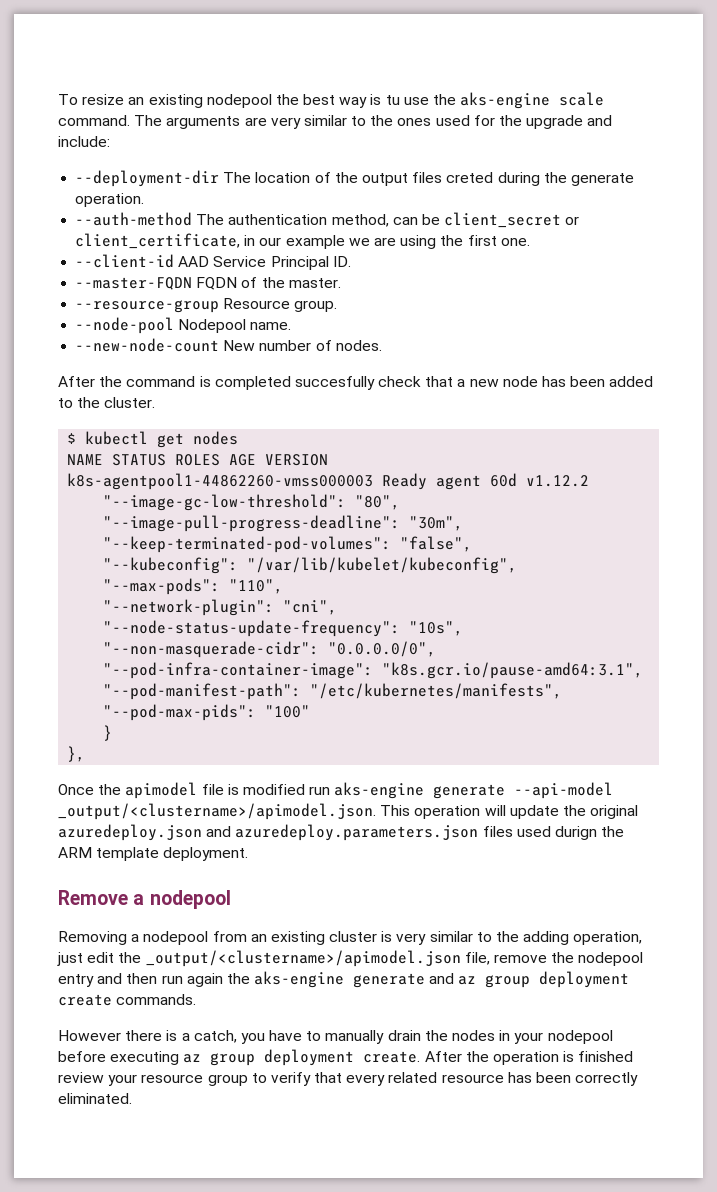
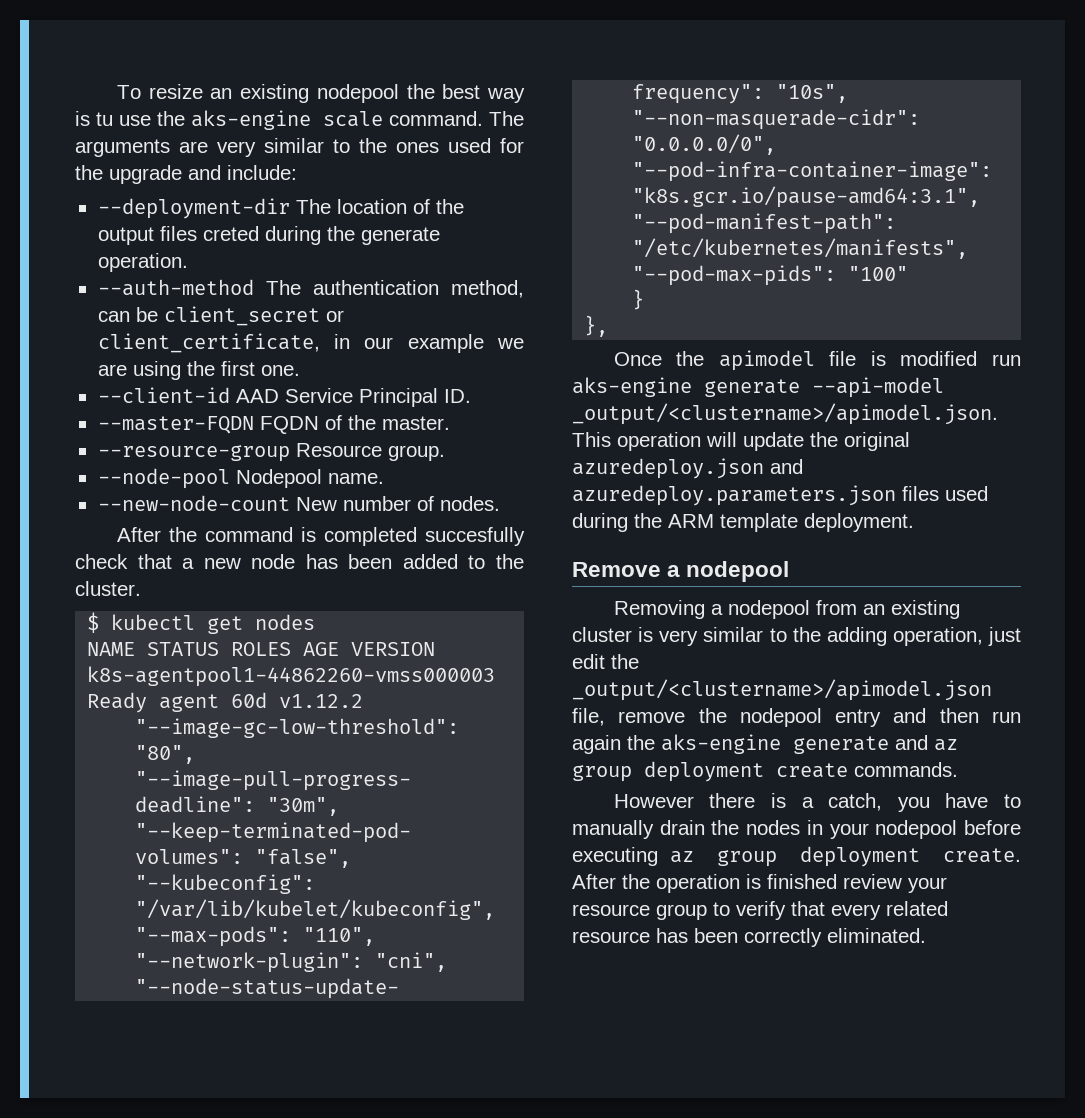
- Once the apimodel file is modified run aks-engine generate --api-model _output/<clustername>/apimodel.json. This operation will update the original azuredeploy.json and azuredeploy.parameters.json files used durign the ARM template deployment.
+ Once the apimodel file is modified run aks-engine generate --api-model _output/<clustername>/apimodel.json. This operation will update the original azuredeploy.json and azuredeploy.parameters.json files used during the ARM template deployment.

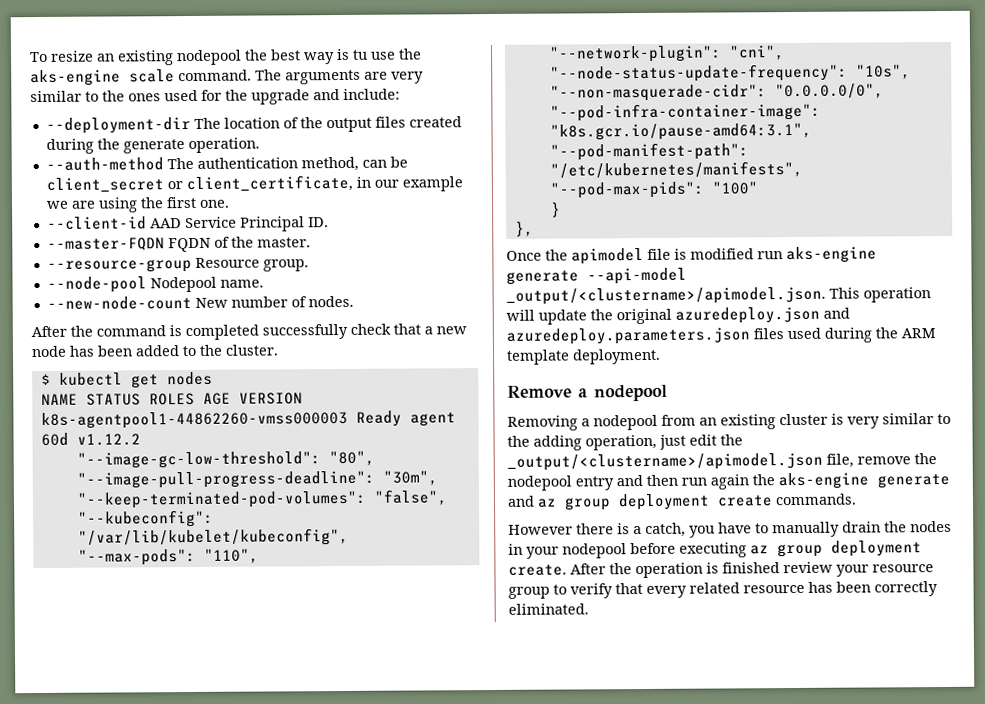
- --deployment-dir The location of the output files creted during the generate operation.
+ --deployment-dir The location of the output files created during the generate operation.
- After the command is completed succesfully check that a new node has been added to the cluster.
+ After the command is completed successfully check that a new node has been added to the cluster.

